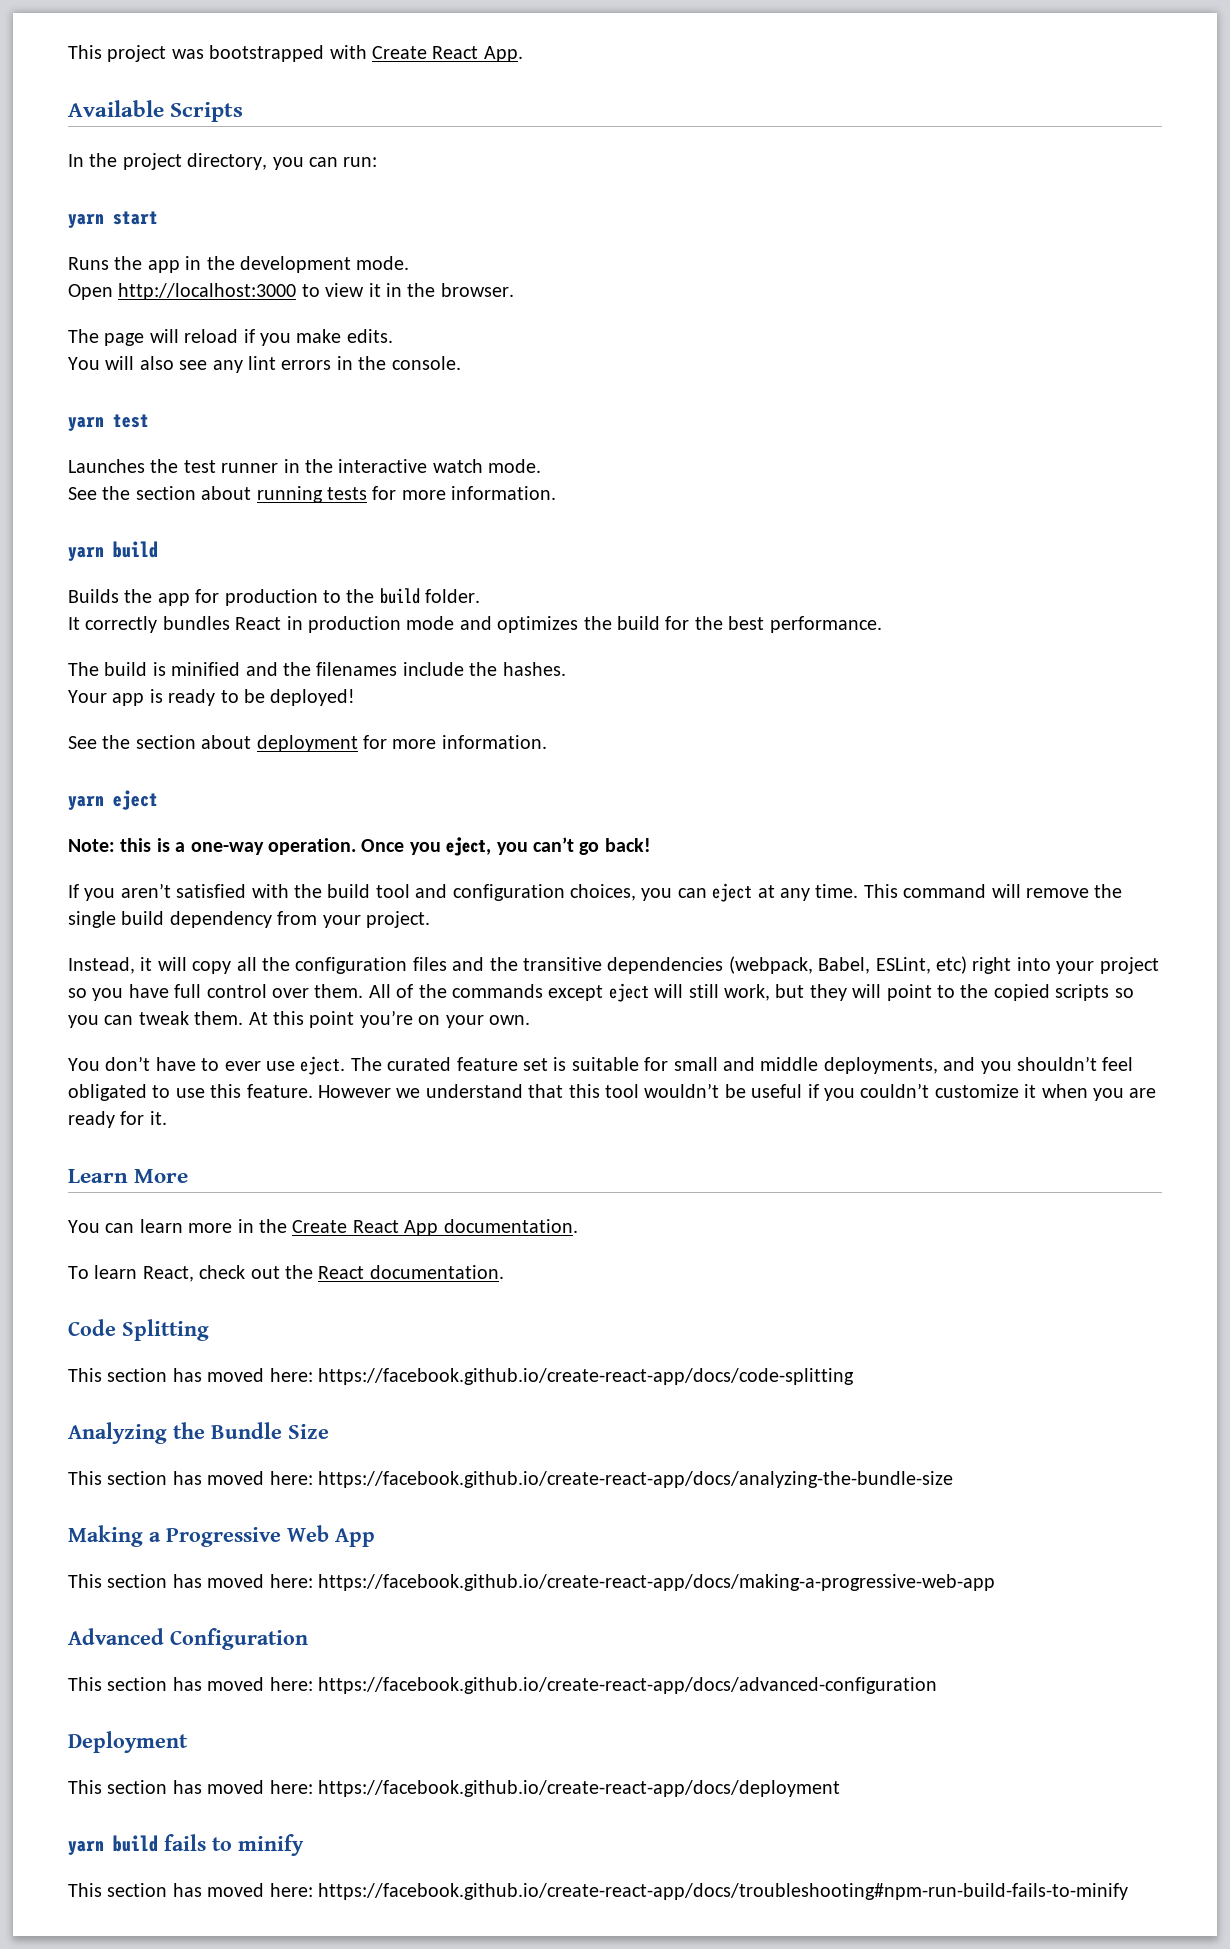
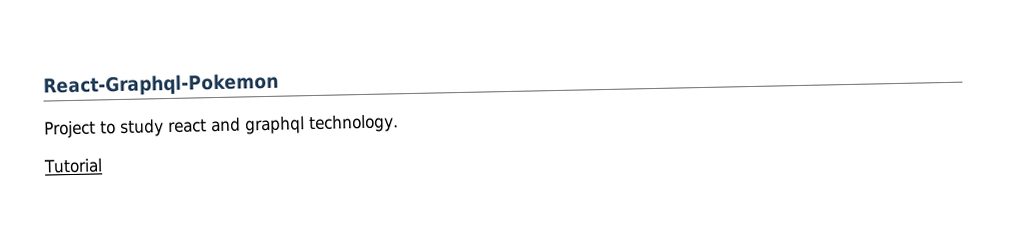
- This project was bootstrapped with Create React App.
- Available Scripts
- In the project directory, you can run:
- yarn start
- Runs the app in the development mode.
- Open http://localhost:3000 to view it in the browser.
- The page will reload if you make edits.
- You will also see any lint errors in the console.
- yarn test
- Launches the test runner in the interactive watch mode.
- See the section about running tests for more information.
- yarn build
- Builds the app for production to the build folder.
- It correctly bundles React in production mode and optimizes the build for the best performance.
- The build is minified and the filenames include the hashes.
- Your app is ready to be deployed!
- See the section about deployment for more information.
- yarn eject
- Note: this is a one-way operation. Once you eject, you can’t go back!
- If you aren’t satisfied with the build tool and configuration choices, you can eject at any time. This command will remove the single build dependency from your project.
- Instead, it will copy all the configuration files and the transitive dependencies (webpack, Babel, ESLint, etc) right into your project so you have full control over them. All of the commands except eject will still work, but they will point to the copied scripts so you can tweak them. At this point you’re on your own.
- You don’t have to ever use eject. The curated feature set is suitable for small and middle deployments, and you shouldn’t feel obligated to use this feature. However we understand that this tool wouldn’t be useful if you couldn’t customize it when you are ready for it.
- Learn More
- You can learn more in the Create React App documentation.
- To learn React, check out the React documentation.
- Code Splitting
- This section has moved here: https://facebook.github.io/create-react-app/docs/code-splitting
- Analyzing the Bundle Size
- This section has moved here: https://facebook.github.io/create-react-app/docs/analyzing-the-bundle-size
- Making a Progressive Web App
- This section has moved here: https://facebook.github.io/create-react-app/docs/making-a-progressive-web-app
- Advanced Configuration
- This section has moved here: https://facebook.github.io/create-react-app/docs/advanced-configuration
- Deployment
- This section has moved here: https://facebook.github.io/create-react-app/docs/deployment
- yarn build fails to minify
- This section has moved here: https://facebook.github.io/create-react-app/docs/troubleshooting#npm-run-build-fails-to-minify
+ React-Graphql-Pokemon
+ Project to study react and graphql technology.
+ Tutorial

